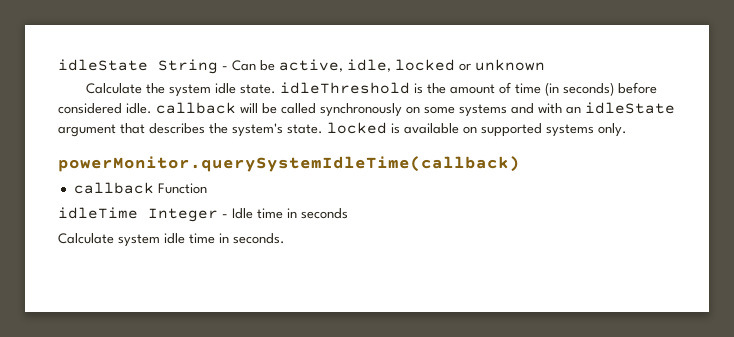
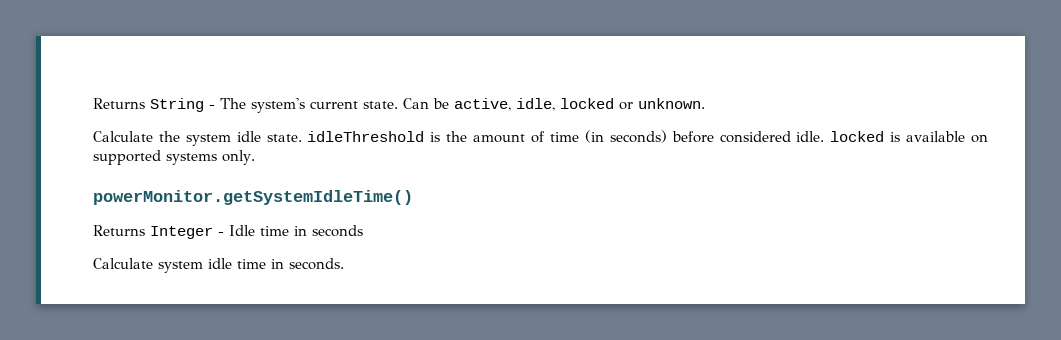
- idleState String - Can be active, idle, locked or unknown
+ Returns String - The system's current state. Can be active, idle, locked or unknown.
- Calculate the system idle state. idleThreshold is the amount of time (in seconds) before considered idle. callback will be called synchronously on some systems and with an idleState argument that describes the system's state. locked is available on supported systems only.
+ Calculate the system idle state. idleThreshold is the amount of time (in seconds) before considered idle. locked is available on supported systems only.
- powerMonitor.querySystemIdleTime(callback)
- callback Function
- idleTime Integer - Idle time in seconds
+ powerMonitor.getSystemIdleTime()
+ Returns Integer - Idle time in seconds

